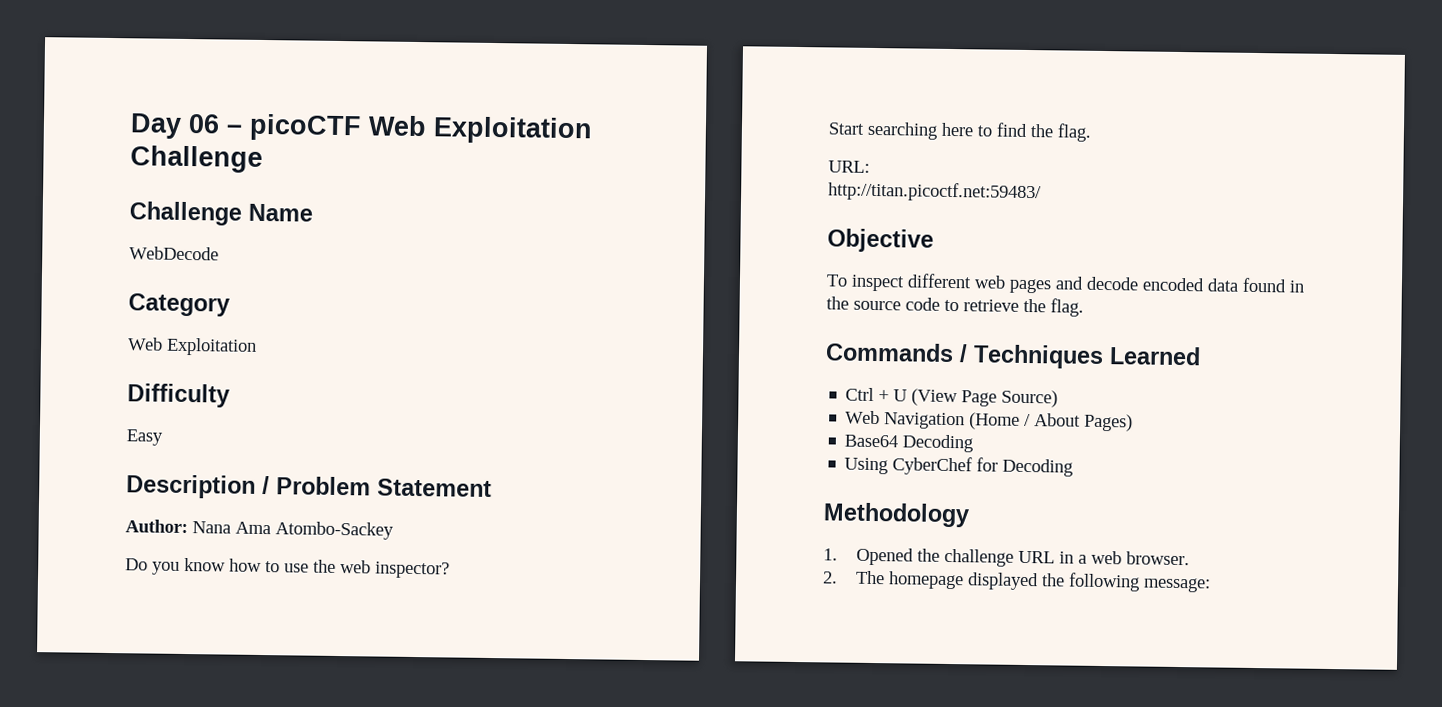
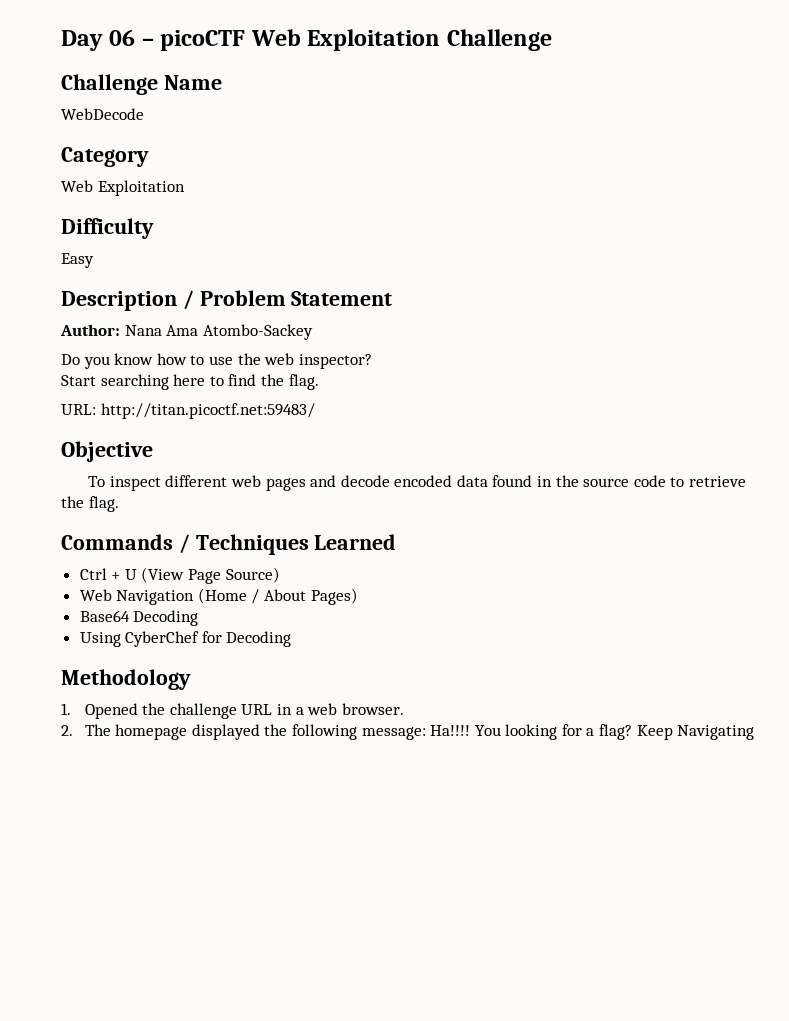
- URL:
- http://titan.picoctf.net:59483/
+ URL: http://titan.picoctf.net:59483/
- 2. The homepage displayed the following message:
+ 2. The homepage displayed the following message: Ha!!!! You looking for a flag? Keep Navigating

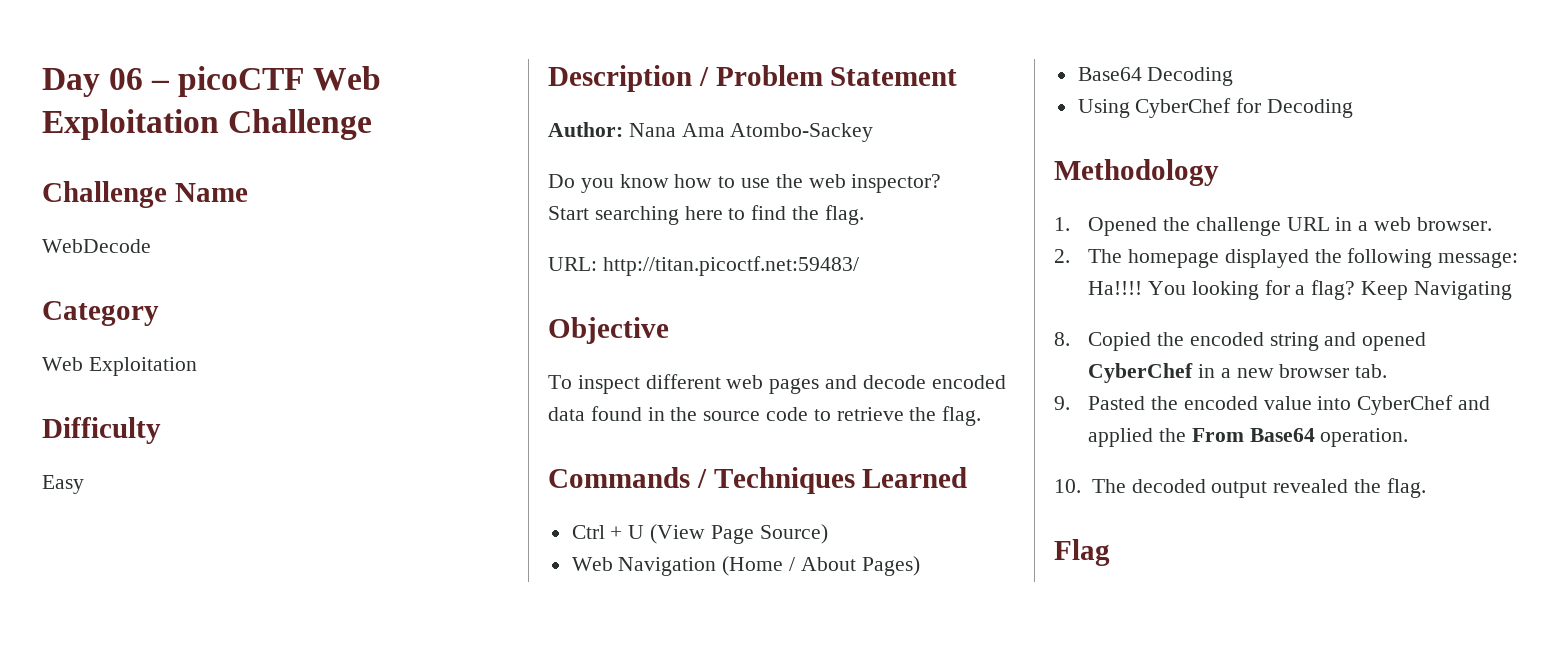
+ 8. Copied the encoded string and opened CyberChef in a new browser tab.
+ 9. Pasted the encoded value into CyberChef and applied the From Base64 operation.
+ 10. The decoded output revealed the flag.
+ Flag

